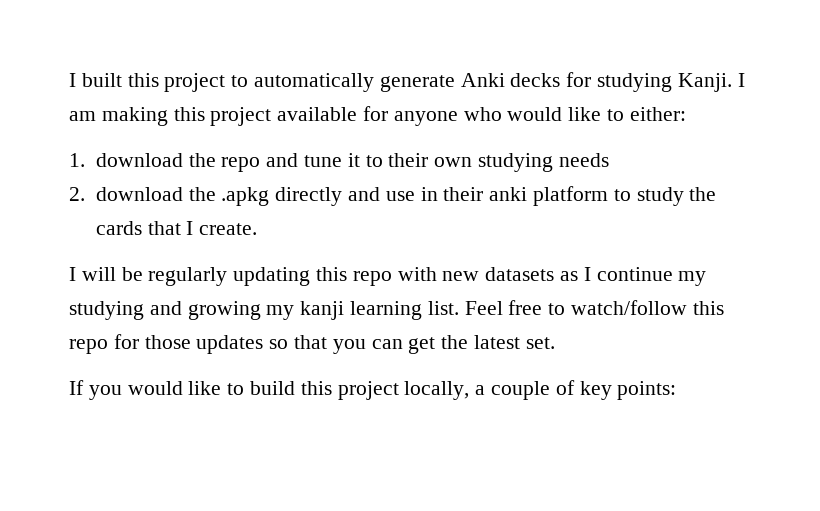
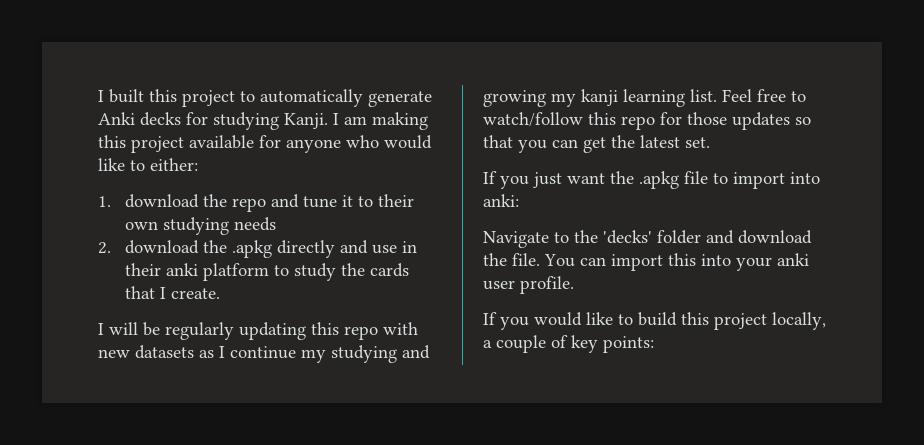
+ If you just want the .apkg file to import into anki:
+ Navigate to the 'decks' folder and download the file. You can import this into your anki user profile.

